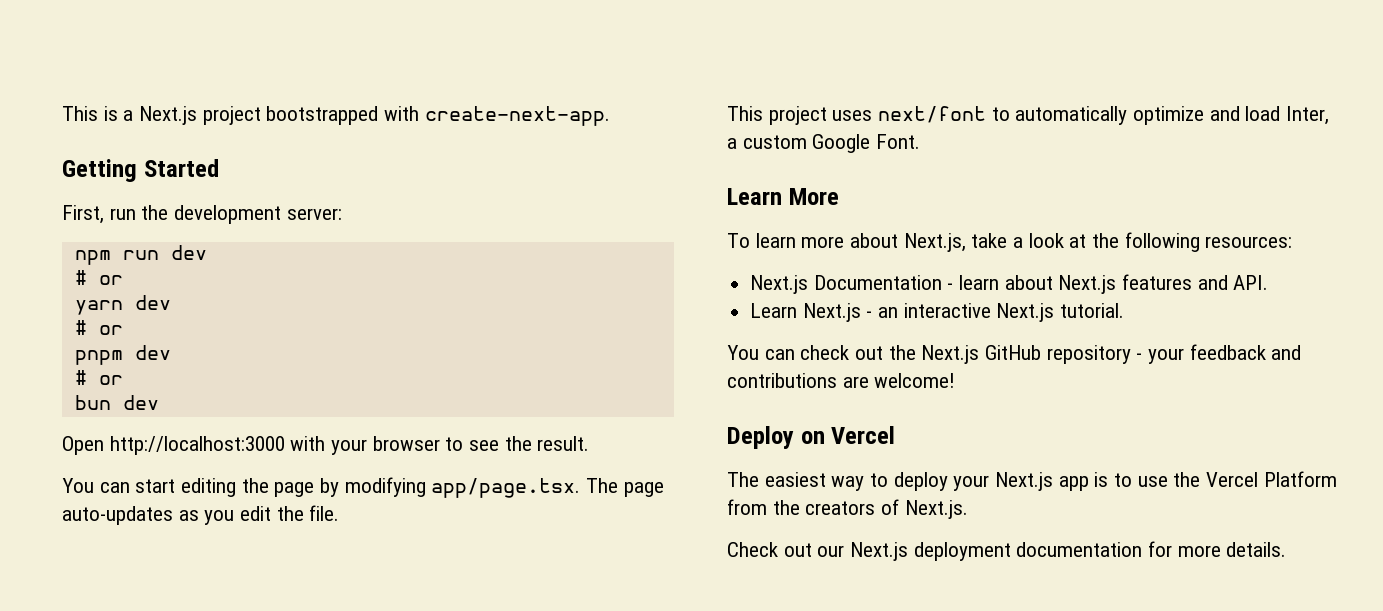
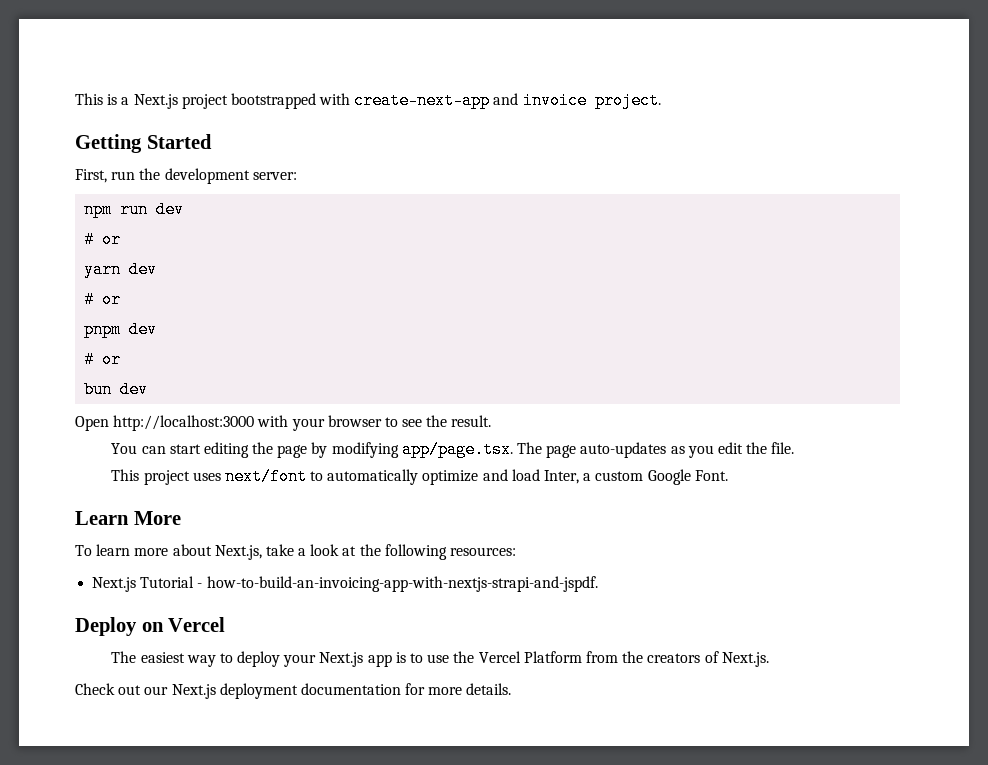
- This is a Next.js project bootstrapped with create-next-app.
+ This is a Next.js project bootstrapped with create-next-app and invoice project.
- Next.js Documentation - learn about Next.js features and API.
- Learn Next.js - an interactive Next.js tutorial.
- You can check out the Next.js GitHub repository - your feedback and contributions are welcome!
+ Next.js Tutorial - how-to-build-an-invoicing-app-with-nextjs-strapi-and-jspdf.

